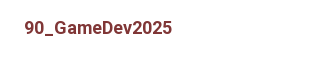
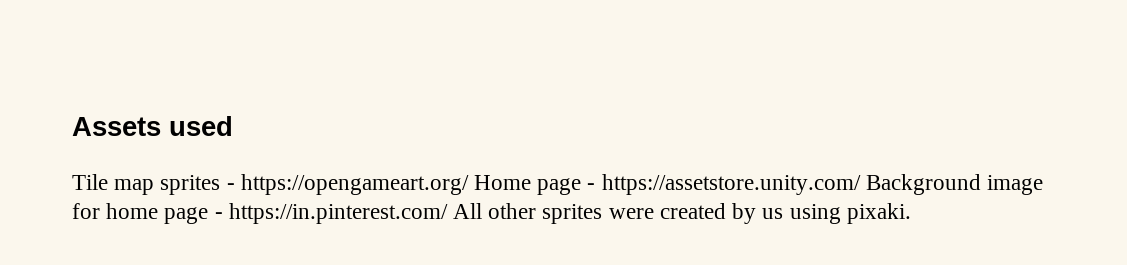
- 90_GameDev2025
+ Assets used
+ Tile map sprites - https://opengameart.org/ Home page - https://assetstore.unity.com/ Background image for home page - https://in.pinterest.com/ All other sprites were created by us using pixaki.

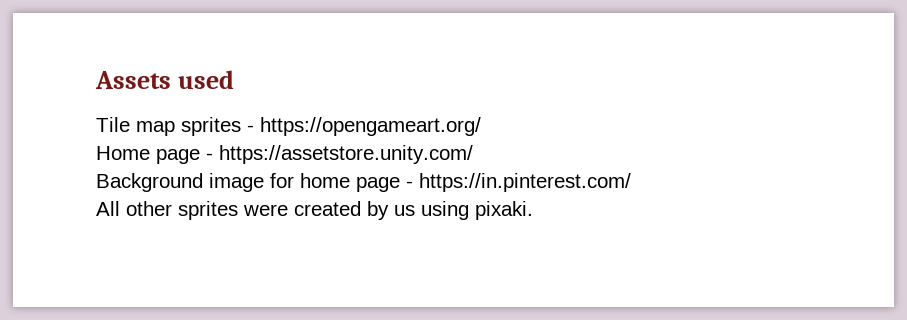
- Tile map sprites - https://opengameart.org/ Home page - https://assetstore.unity.com/ Background image for home page - https://in.pinterest.com/ All other sprites were created by us using pixaki.
+ Tile map sprites - https://opengameart.org/
+ Home page - https://assetstore.unity.com/
+ Background image for home page - https://in.pinterest.com/
+ All other sprites were created by us using pixaki.

